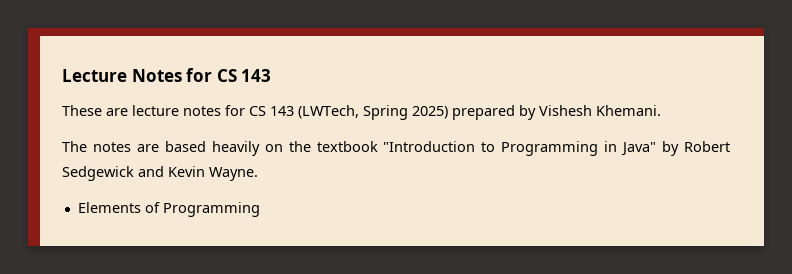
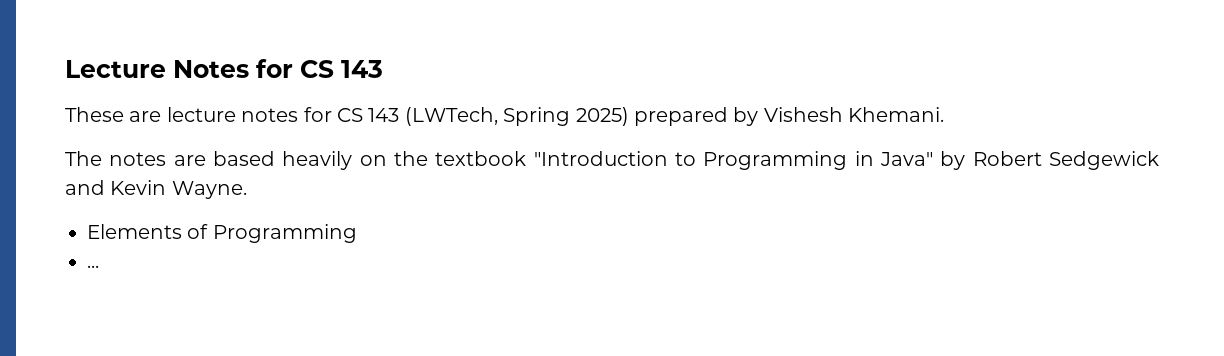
+ ...

